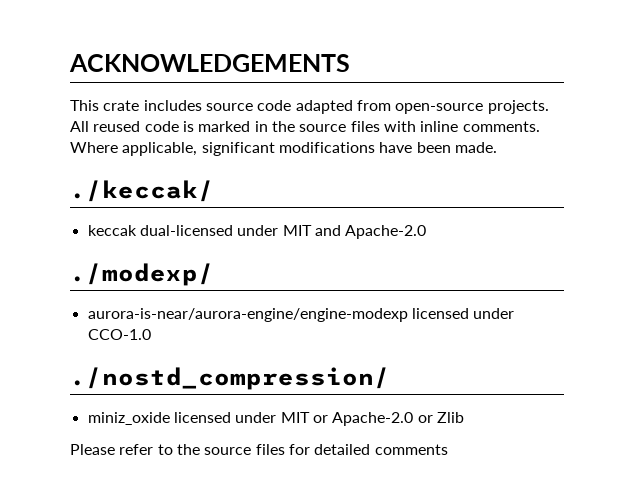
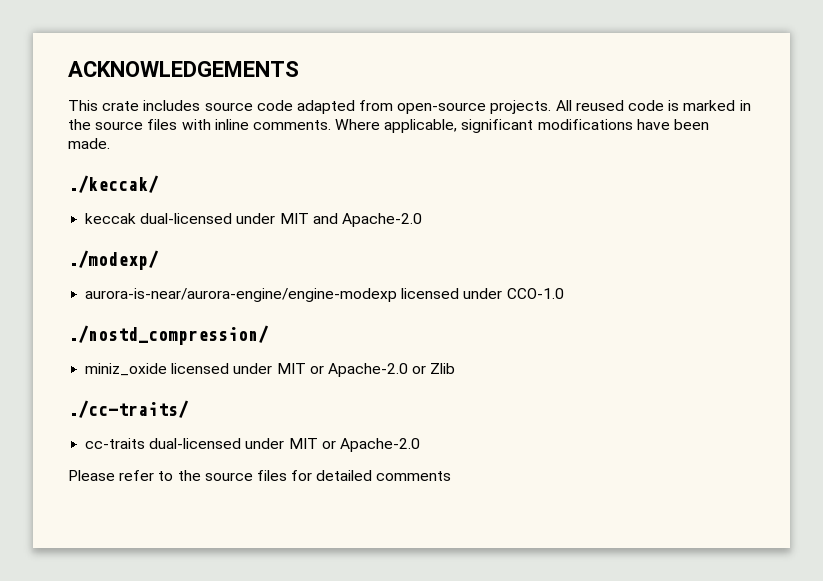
+ ./cc-traits/
+ cc-traits dual-licensed under MIT or Apache-2.0

